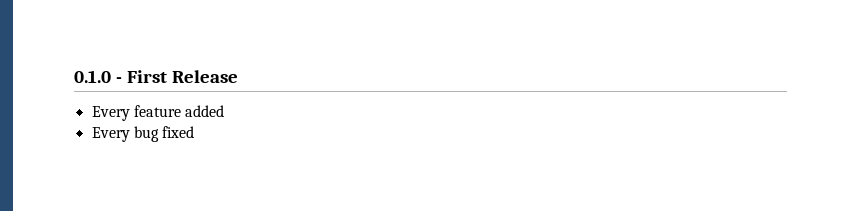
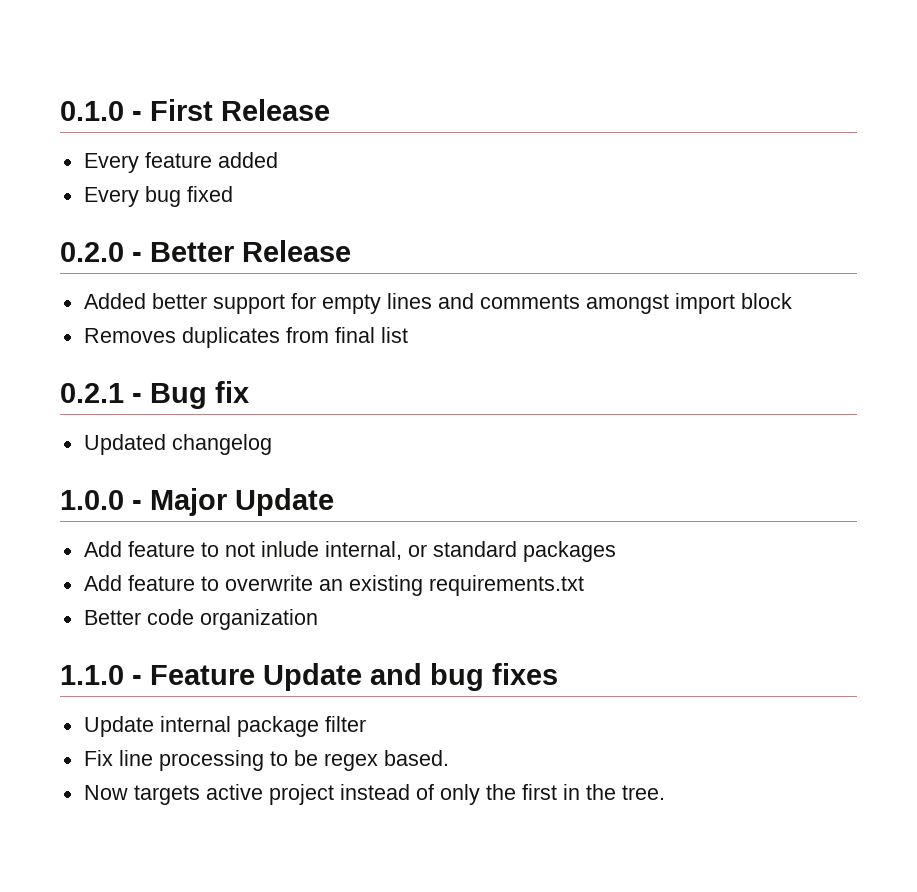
+ 0.2.0 - Better Release
+ Added better support for empty lines and comments amongst import block
+ Removes duplicates from final list
+ 0.2.1 - Bug fix
+ Updated changelog
+ 1.0.0 - Major Update
+ Add feature to not inlude internal, or standard packages
+ Add feature to overwrite an existing requirements.txt
+ Better code organization
+ 1.1.0 - Feature Update and bug fixes
+ Update internal package filter
+ Fix line processing to be regex based.
+ Now targets active project instead of only the first in the tree.

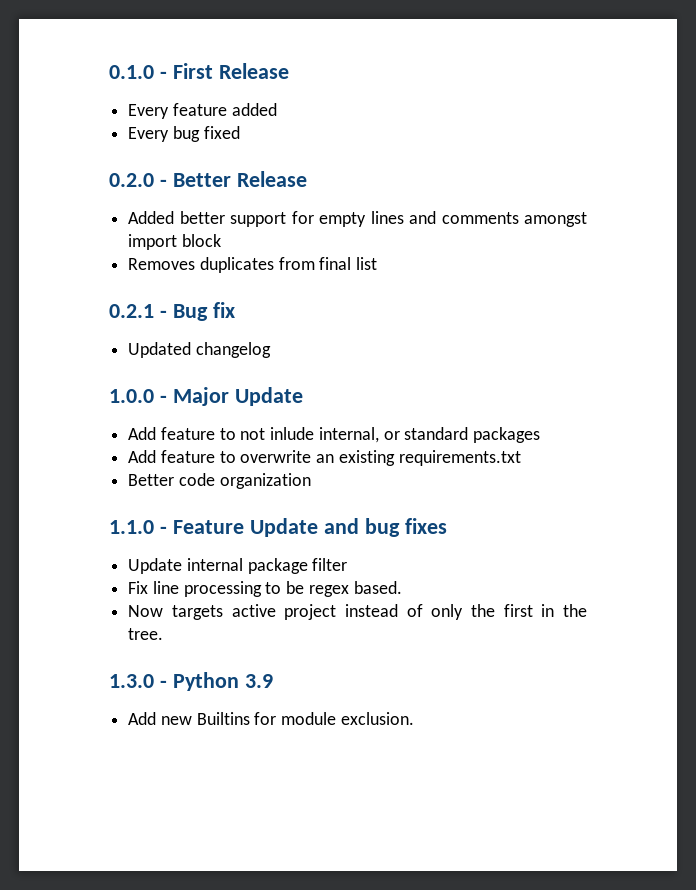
+ 1.3.0 - Python 3.9
+ Add new Builtins for module exclusion.

